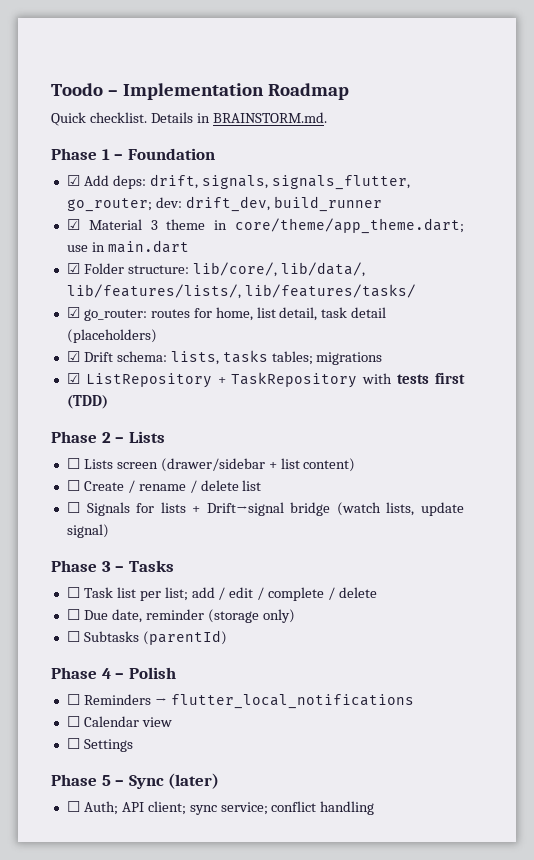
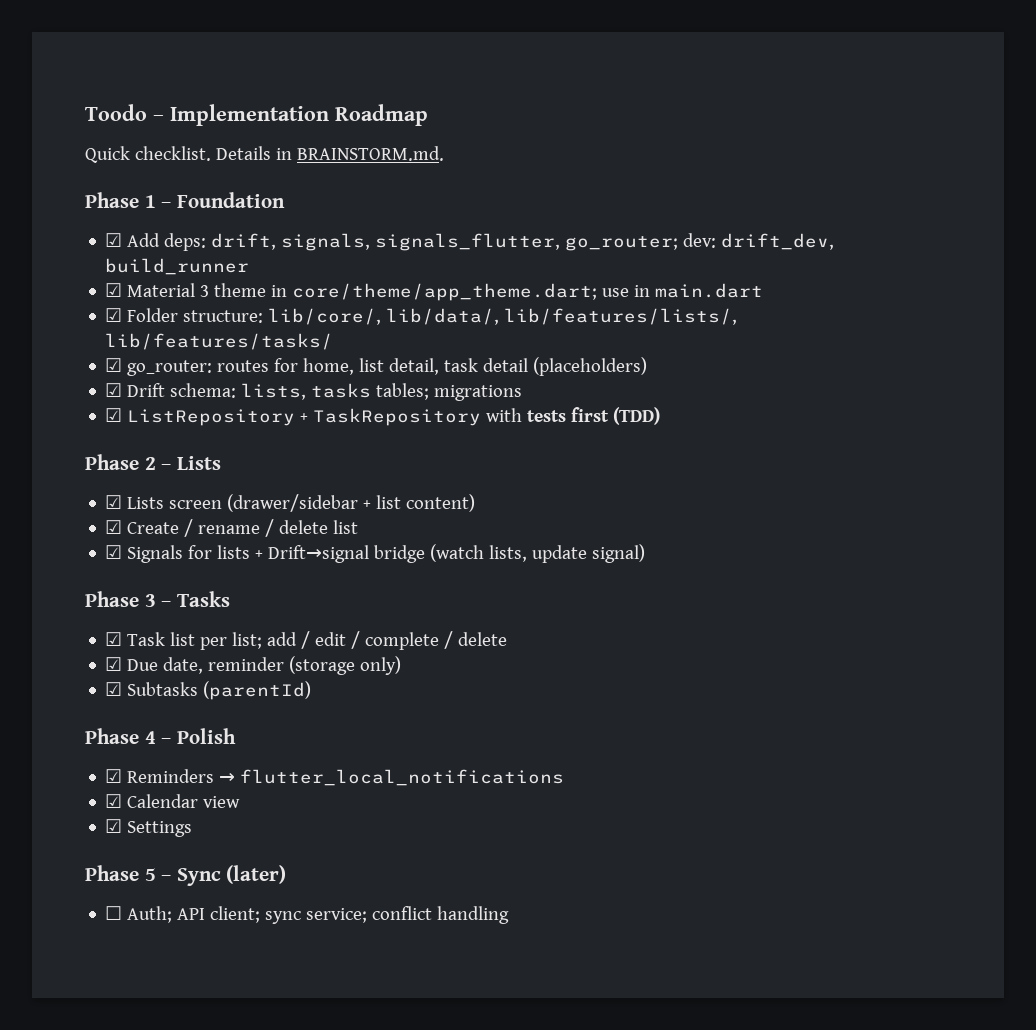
- ☐ Lists screen (drawer/sidebar + list content)
+ ☑ Lists screen (drawer/sidebar + list content)
- ☐ Create / rename / delete list
+ ☑ Create / rename / delete list
- ☐ Signals for lists + Drift→signal bridge (watch lists, update signal)
+ ☑ Signals for lists + Drift→signal bridge (watch lists, update signal)
- ☐ Task list per list; add / edit / complete / delete
+ ☑ Task list per list; add / edit / complete / delete
- ☐ Due date, reminder (storage only)
+ ☑ Due date, reminder (storage only)
- ☐ Subtasks (parentId)
+ ☑ Subtasks (parentId)
- ☐ Reminders → flutter_local_notifications
+ ☑ Reminders → flutter_local_notifications
- ☐ Calendar view
+ ☑ Calendar view
- ☐ Settings
+ ☑ Settings

